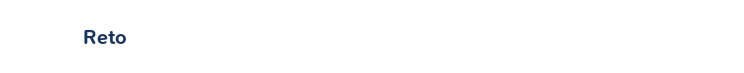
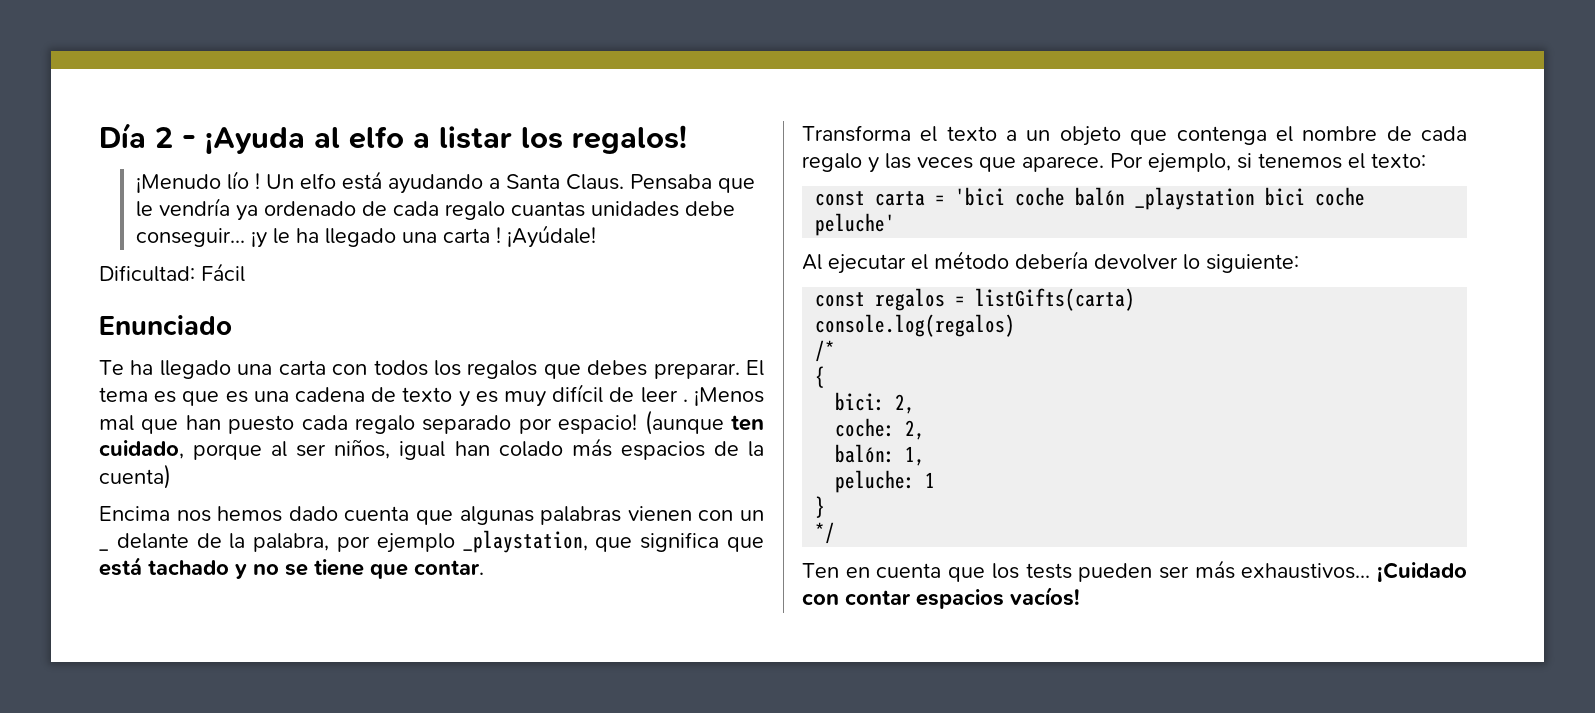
- Reto
+ Día 2 - ¡Ayuda al elfo a listar los regalos!
+ ¡Menudo lío ! Un elfo está ayudando a Santa Claus. Pensaba que le vendría ya ordenado de cada regalo cuantas unidades debe conseguir... ¡y le ha llegado una carta ! ¡Ayúdale!
+ Dificultad: Fácil
+ Enunciado
+ Te ha llegado una carta con todos los regalos que debes preparar. El tema es que es una cadena de texto y es muy difícil de leer . ¡Menos mal que han puesto cada regalo separado por espacio! (aunque ten cuidado, porque al ser niños, igual han colado más espacios de la cuenta)
+ Encima nos hemos dado cuenta que algunas palabras vienen con un _ delante de la palabra, por ejemplo _playstation, que significa que está tachado y no se tiene que contar.
+ Transforma el texto a un objeto que contenga el nombre de cada regalo y las veces que aparece. Por ejemplo, si tenemos el texto:
+ const carta = 'bici coche balón _playstation bici coche peluche'
+ Al ejecutar el método debería devolver lo siguiente:
+ const regalos = listGifts(carta)
+ console.log(regalos)
+ /*
+ {
+ bici: 2,
+ coche: 2,
+ balón: 1,
+ peluche: 1
+ }
+ */
+ Ten en cuenta que los tests pueden ser más exhaustivos... ¡Cuidado con contar espacios vacíos!

